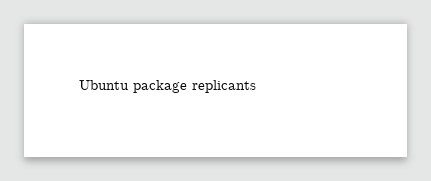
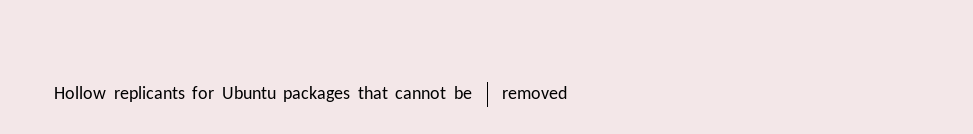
- Ubuntu package replicants
+ Hollow replicants for Ubuntu packages that cannot be removed

